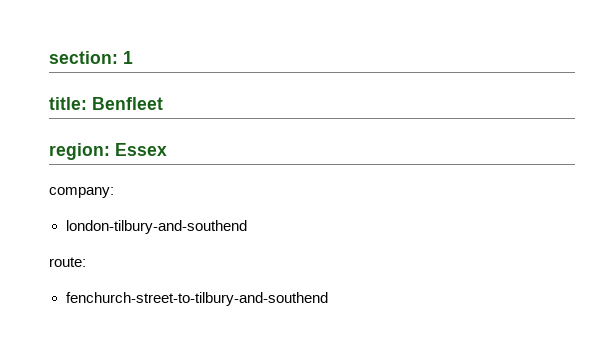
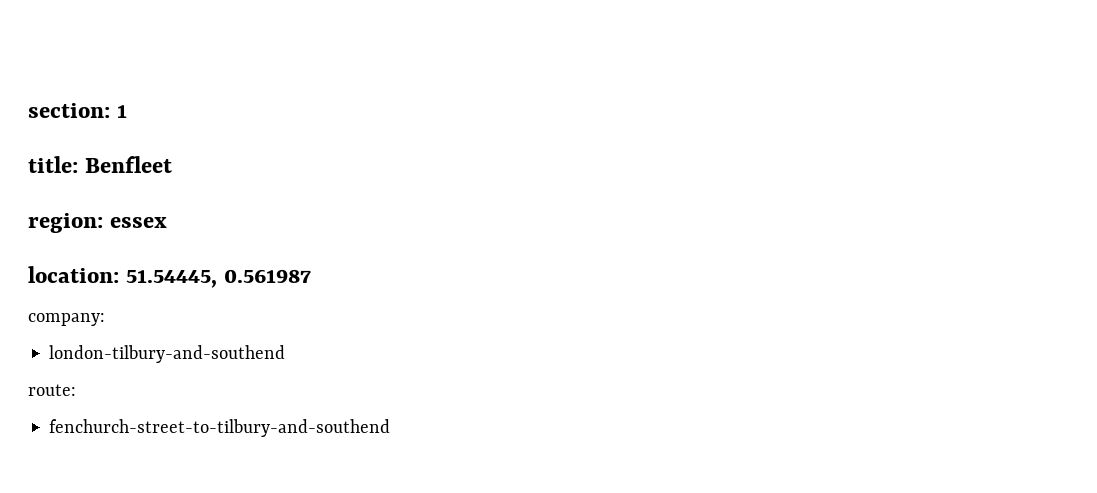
- region: Essex
+ region: essex
+ location: 51.54445, 0.561987

